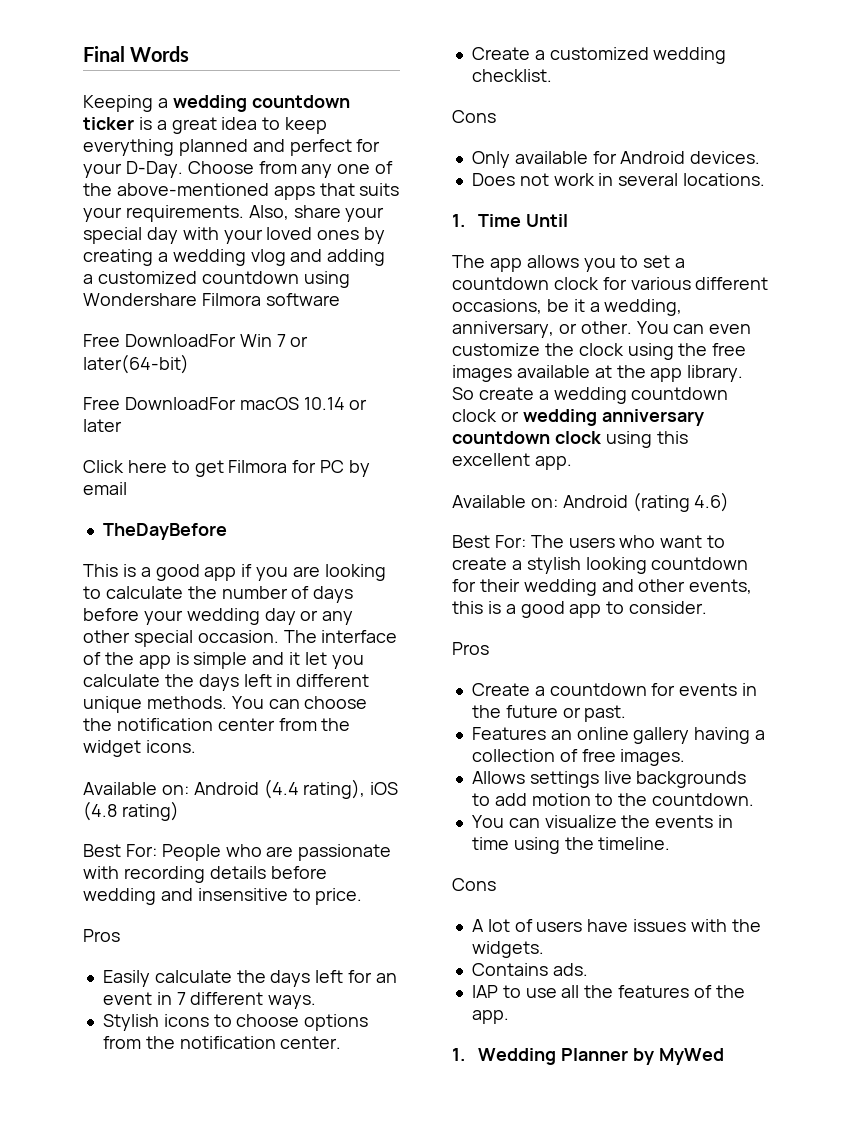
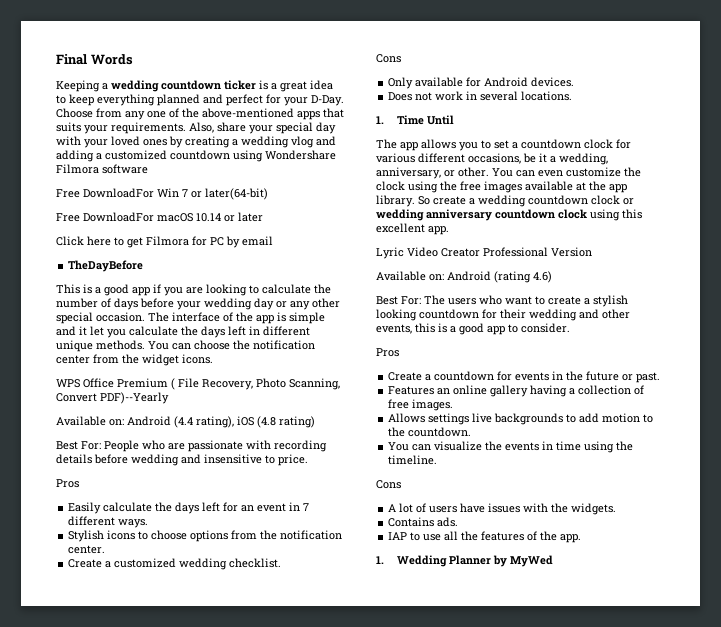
+ WPS Office Premium ( File Recovery, Photo Scanning, Convert PDF)--Yearly
+ Lyric Video Creator Professional Version

